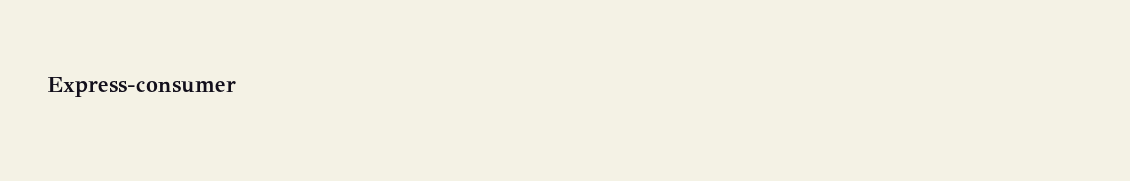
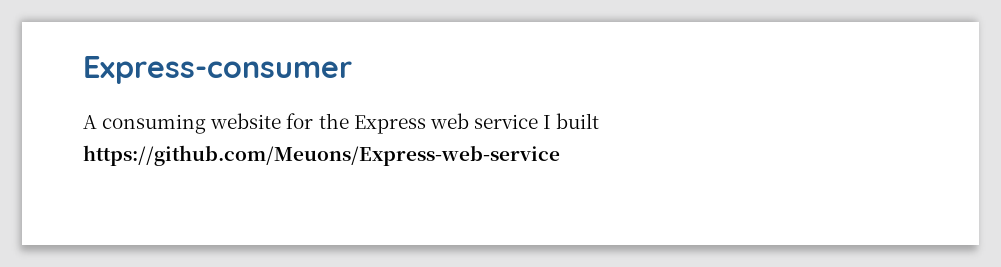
+ A consuming website for the Express web service I built https://github.com/Meuons/Express-web-service

